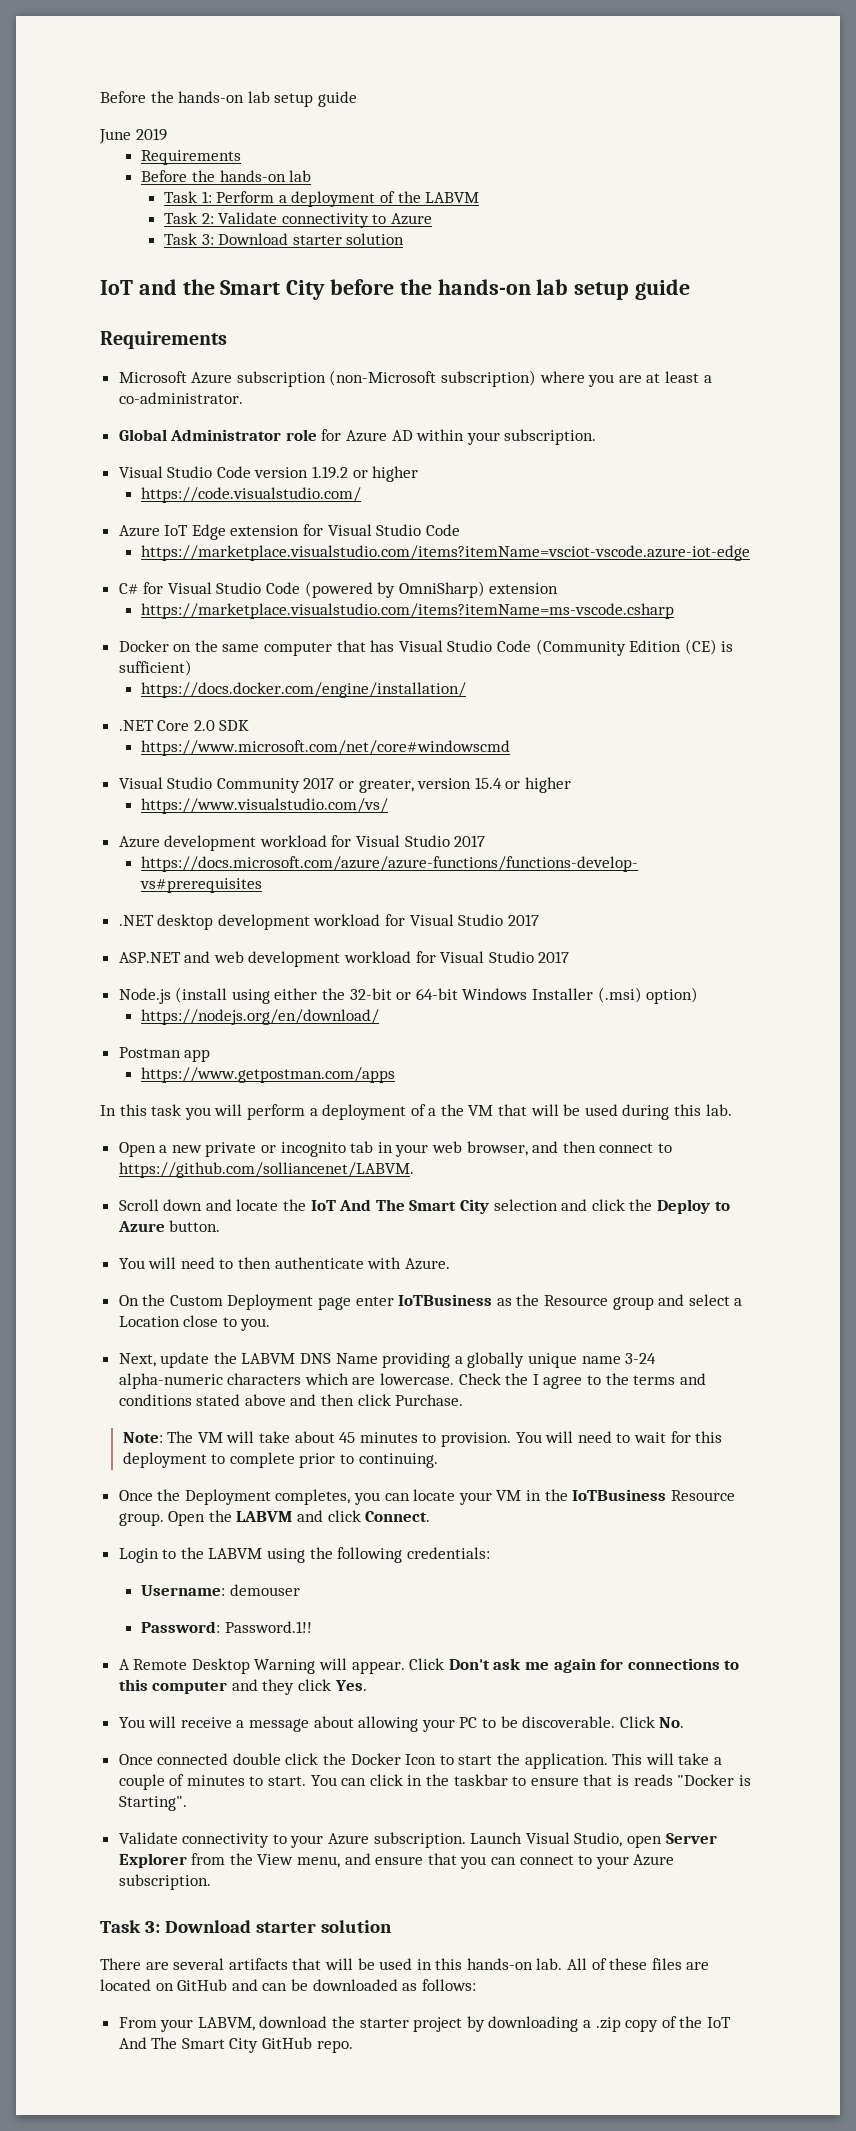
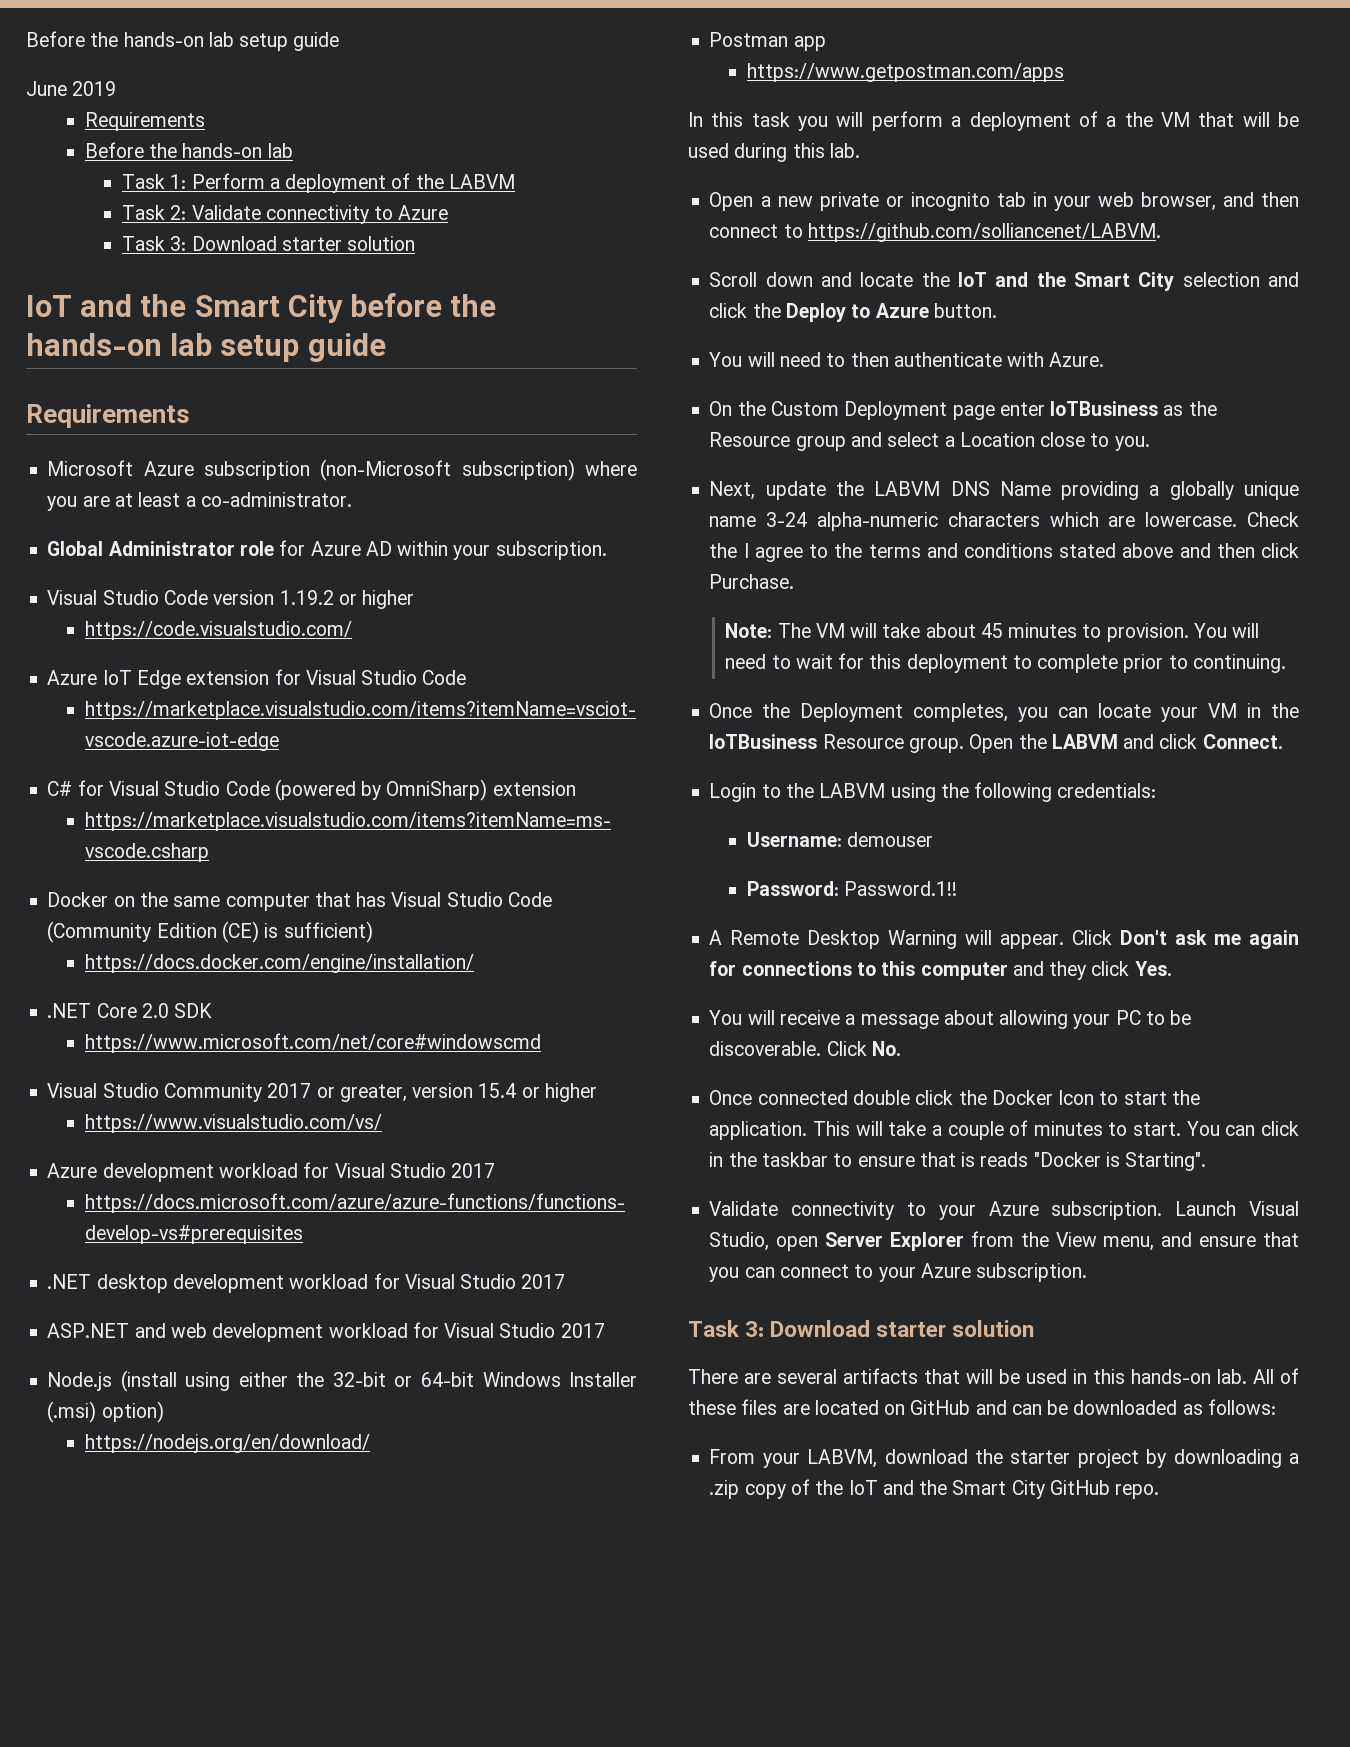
- Scroll down and locate the IoT And The Smart City selection and click the Deploy to Azure button.
+ Scroll down and locate the IoT and the Smart City selection and click the Deploy to Azure button.
- From your LABVM, download the starter project by downloading a .zip copy of the IoT And The Smart City GitHub repo.
+ From your LABVM, download the starter project by downloading a .zip copy of the IoT and the Smart City GitHub repo.

